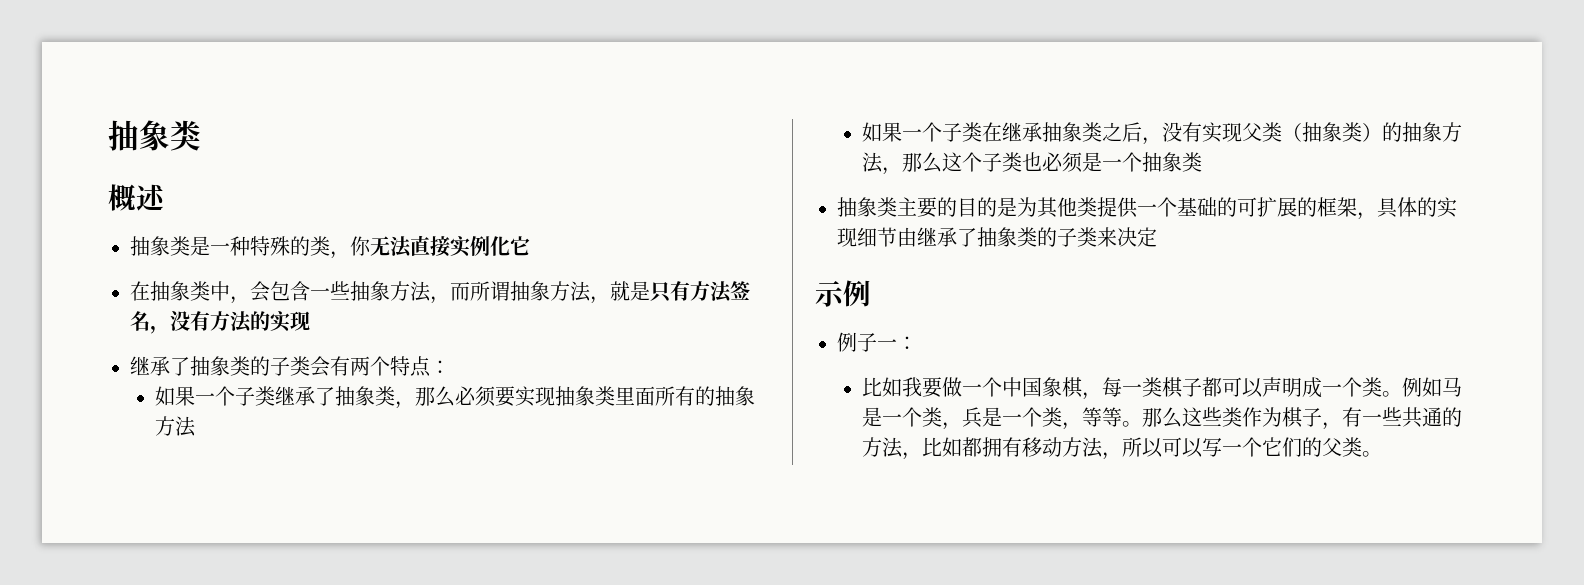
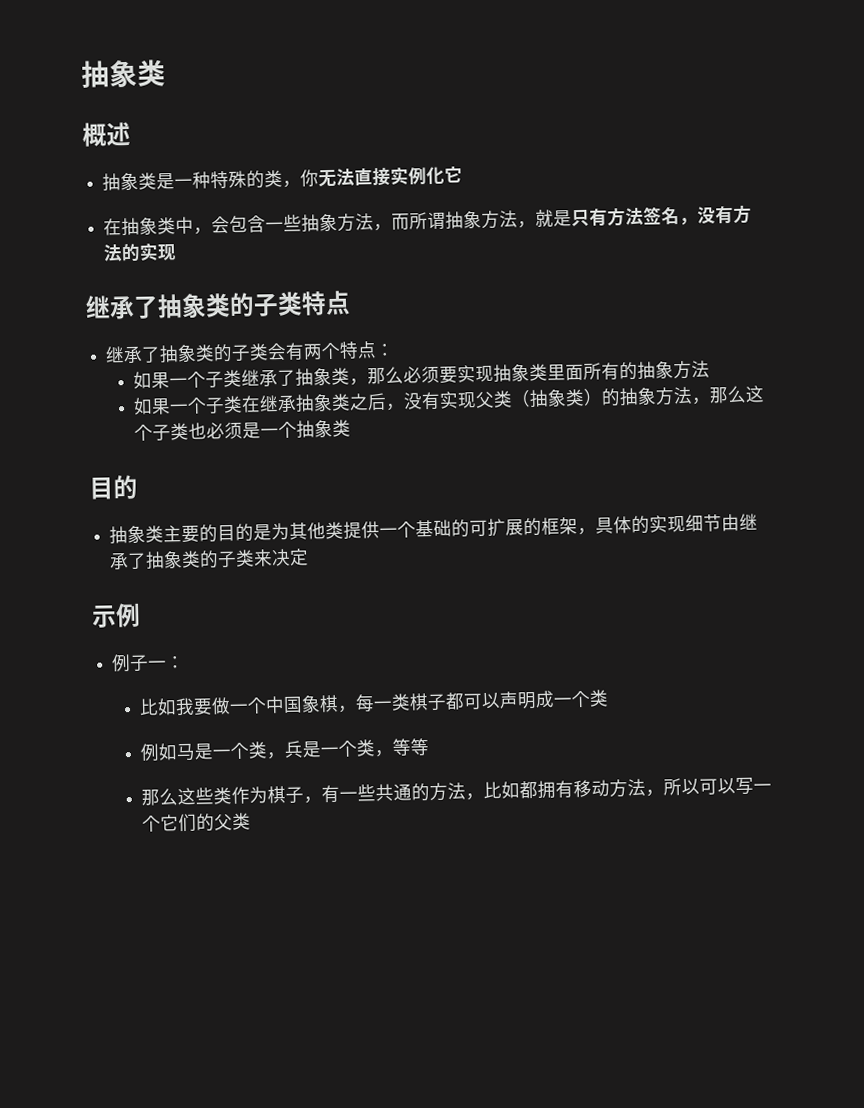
+ 继承了抽象类的子类特点
  如果一个子类在继承抽象类之后，没有实现父类（抽象类）的抽象方法，那么这个子类也必须是一个抽象类
+ 目的
- 比如我要做一个中国象棋，每一类棋子都可以声明成一个类。例如马是一个类，兵是一个类，等等。那么这些类作为棋子，有一些共通的方法，比如都拥有移动方法，所以可以写一个它们的父类。
+ 比如我要做一个中国象棋，每一类棋子都可以声明成一个类
+ 例如马是一个类，兵是一个类，等等
+ 那么这些类作为棋子，有一些共通的方法，比如都拥有移动方法，所以可以写一个它们的父类

